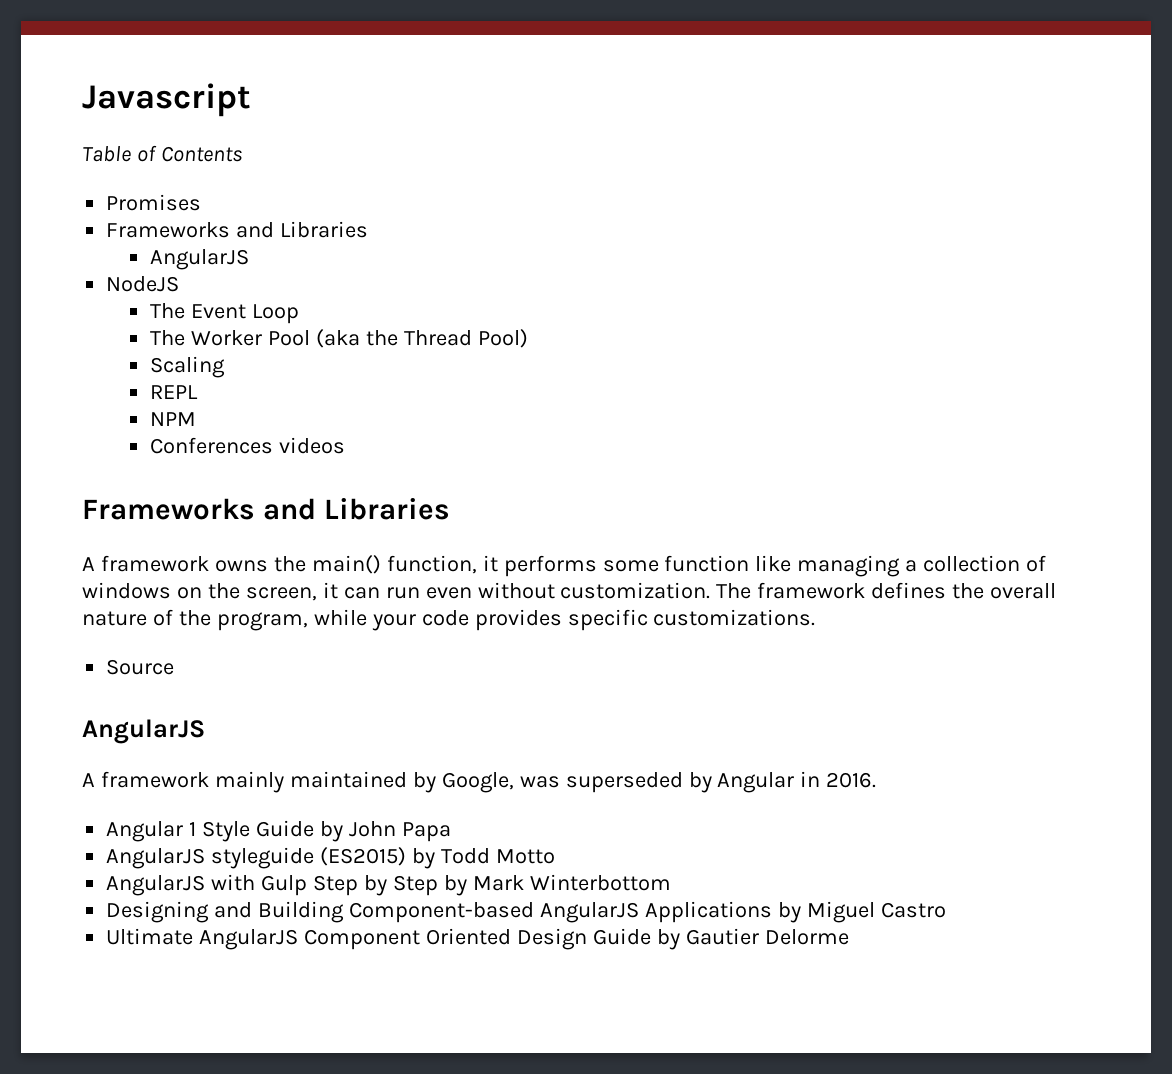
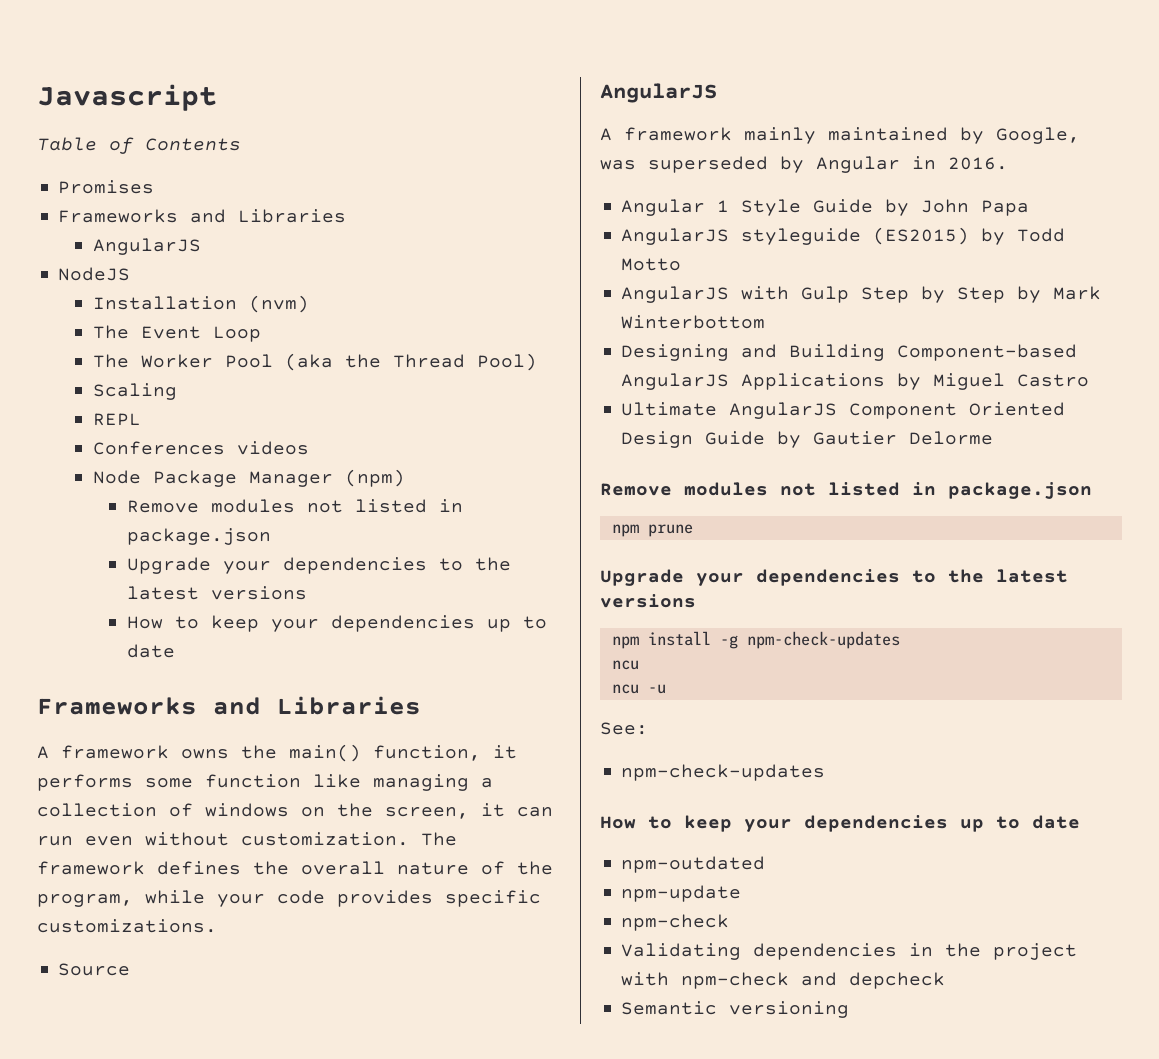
+ Installation (nvm)
- NPM
+ Node Package Manager (npm)
+ Remove modules not listed in package.json
+ Upgrade your dependencies to the latest versions
+ How to keep your dependencies up to date
  Ultimate AngularJS Component Oriented Design Guide by Gautier Delorme
+ Remove modules not listed in package.json
+ npm prune
+ Upgrade your dependencies to the latest versions
+ npm install -g npm-check-updates
+ ncu
+ ncu -u
+ See:
+ npm-check-updates
+ How to keep your dependencies up to date
+ npm-outdated
+ npm-update
+ npm-check
+ Validating dependencies in the project with npm-check and depcheck
+ Semantic versioning

